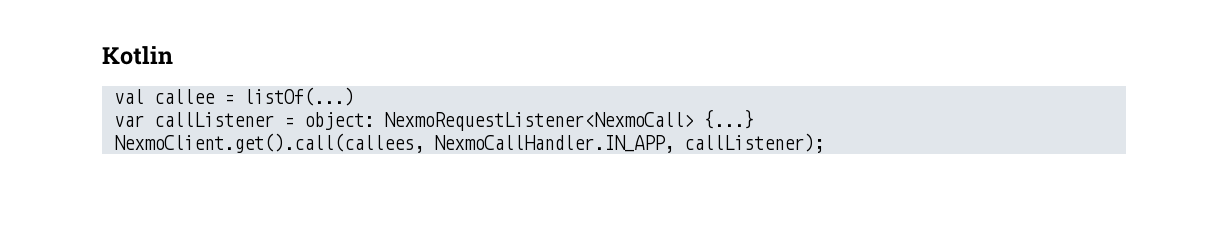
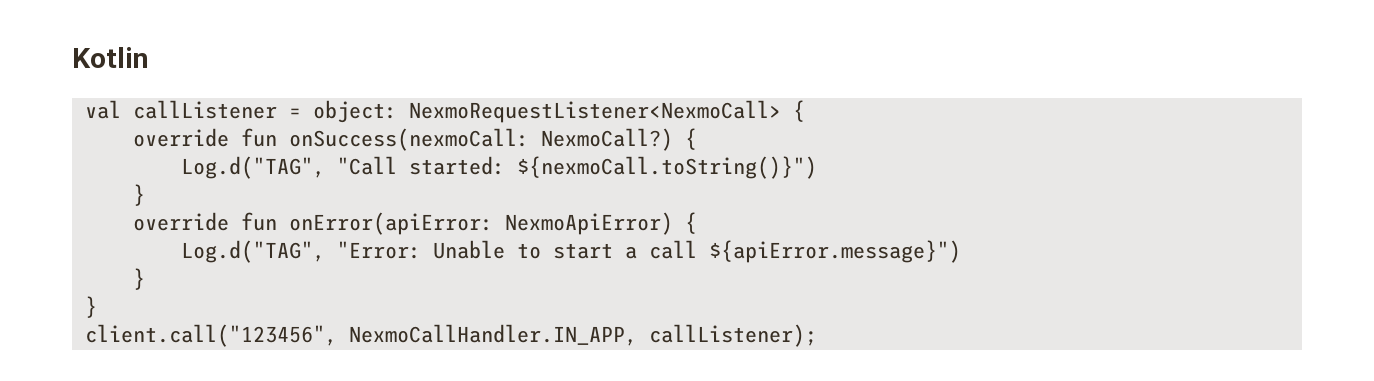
- val callee = listOf(...)
- var callListener = object: NexmoRequestListener<NexmoCall> {...}
- NexmoClient.get().call(callees, NexmoCallHandler.IN_APP, callListener);
+ val callListener = object: NexmoRequestListener<NexmoCall> {
+ override fun onSuccess(nexmoCall: NexmoCall?) {
+ Log.d("TAG", "Call started: ${nexmoCall.toString()}")
+ }
+ override fun onError(apiError: NexmoApiError) {
+ Log.d("TAG", "Error: Unable to start a call ${apiError.message}")
+ }
+ }
+ client.call("123456", NexmoCallHandler.IN_APP, callListener);

